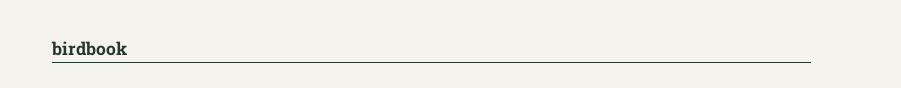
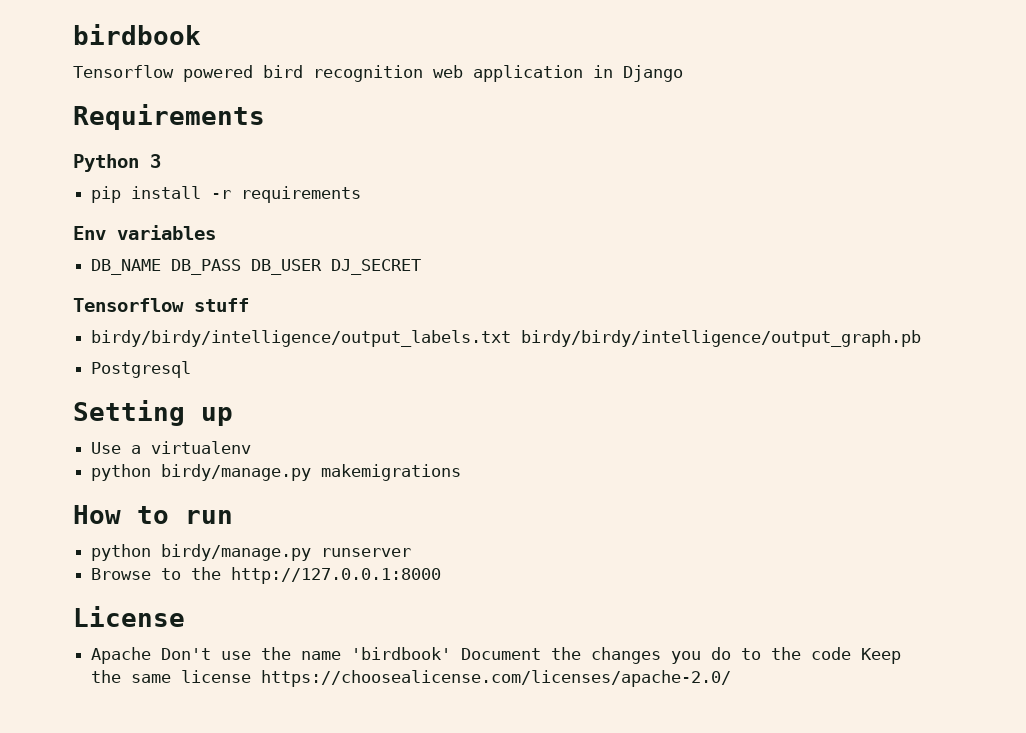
+ Tensorflow powered bird recognition web application in Django
+ Requirements
+ Python 3
+ pip install -r requirements
+ Env variables
+ DB_NAME DB_PASS DB_USER DJ_SECRET
+ Tensorflow stuff
+ birdy/birdy/intelligence/output_labels.txt birdy/birdy/intelligence/output_graph.pb
+ Postgresql
+ Setting up
+ Use a virtualenv
+ python birdy/manage.py makemigrations
+ How to run
+ python birdy/manage.py runserver
+ Browse to the http://127.0.0.1:8000
+ License
+ Apache Don't use the name 'birdbook' Document the changes you do to the code Keep the same license https://choosealicense.com/licenses/apache-2.0/

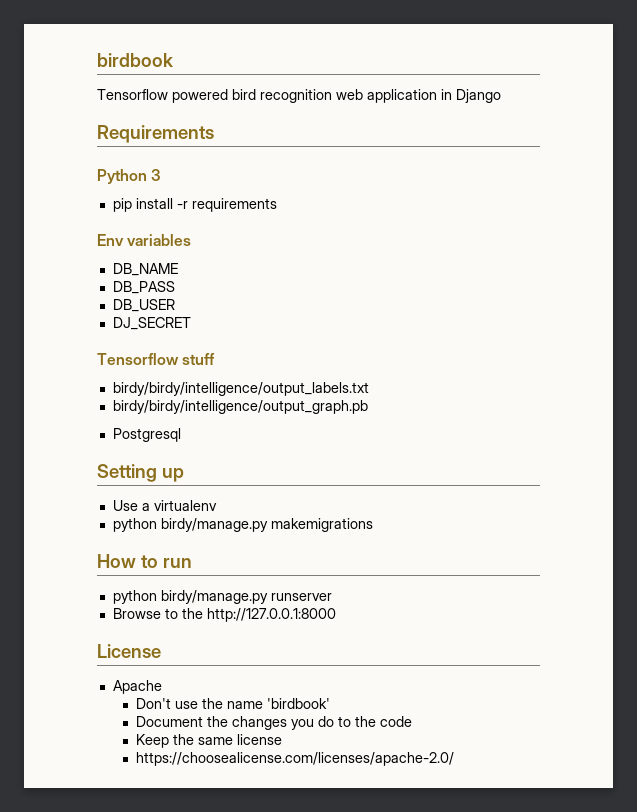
- DB_NAME DB_PASS DB_USER DJ_SECRET
+ DB_NAME
+ DB_PASS
+ DB_USER
+ DJ_SECRET
- birdy/birdy/intelligence/output_labels.txt birdy/birdy/intelligence/output_graph.pb
+ birdy/birdy/intelligence/output_labels.txt
+ birdy/birdy/intelligence/output_graph.pb
- Apache Don't use the name 'birdbook' Document the changes you do to the code Keep the same license https://choosealicense.com/licenses/apache-2.0/
+ Apache
+ Don't use the name 'birdbook'
+ Document the changes you do to the code
+ Keep the same license
+ https://choosealicense.com/licenses/apache-2.0/

